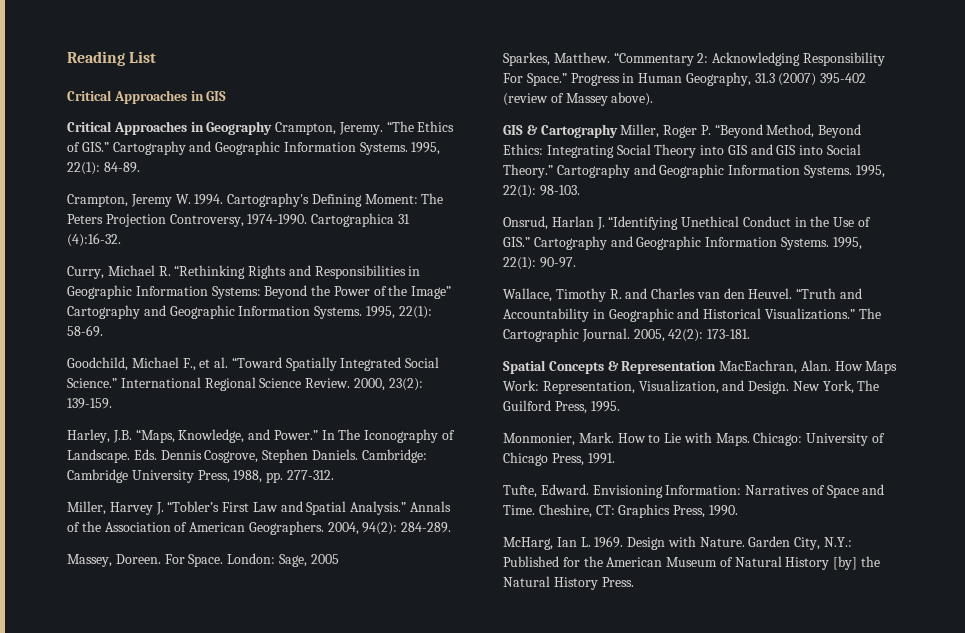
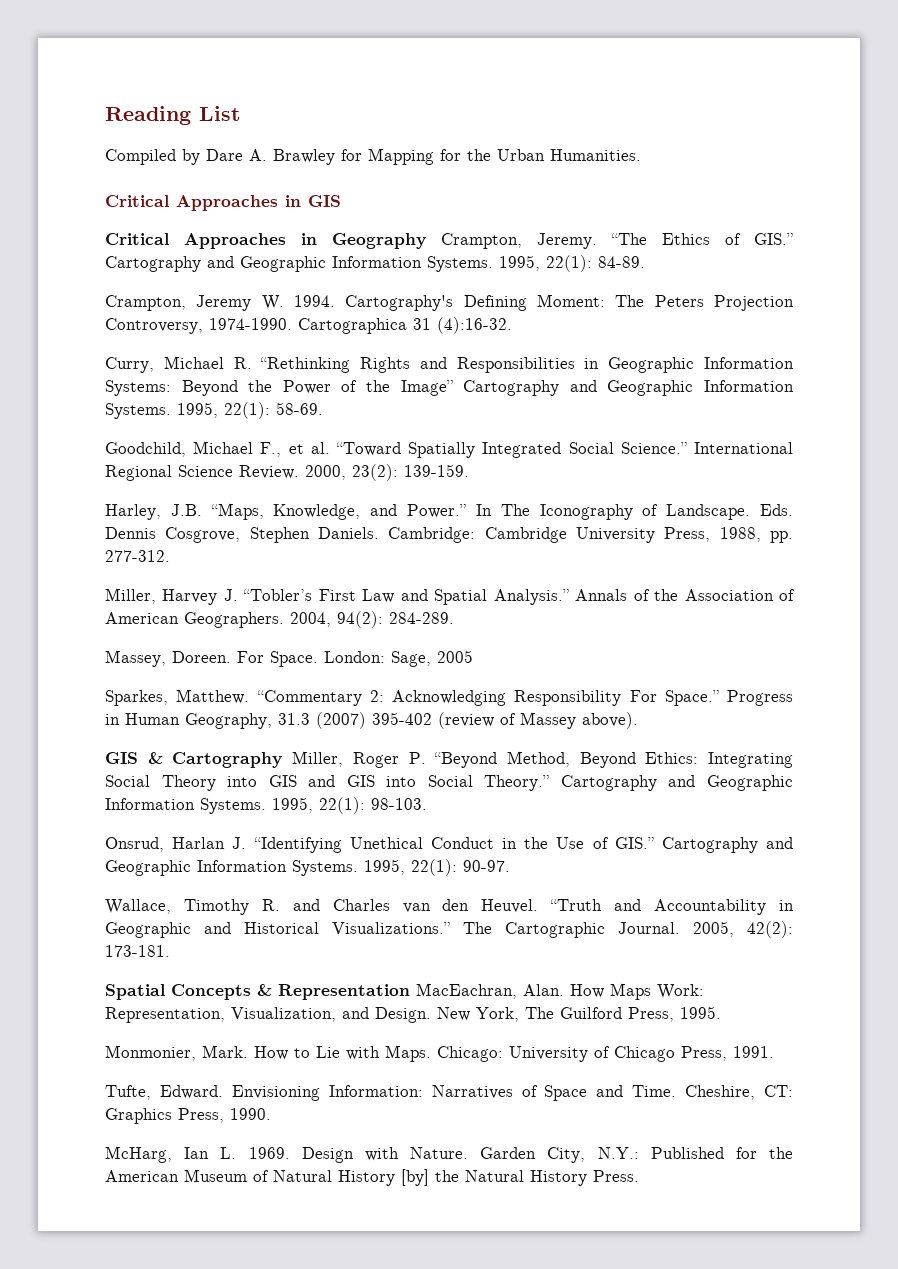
+ Compiled by Dare A. Brawley for Mapping for the Urban Humanities.

